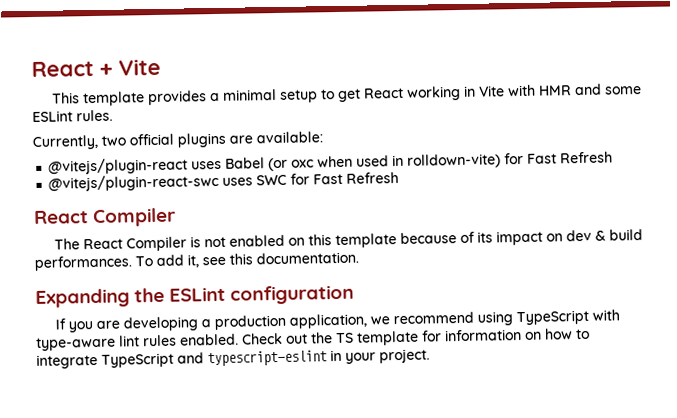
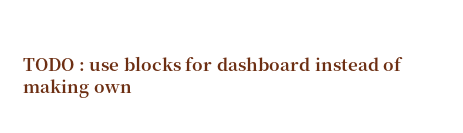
- React + Vite
- This template provides a minimal setup to get React working in Vite with HMR and some ESLint rules.
- Currently, two official plugins are available:
- @vitejs/plugin-react uses Babel (or oxc when used in rolldown-vite) for Fast Refresh
- @vitejs/plugin-react-swc uses SWC for Fast Refresh
- React Compiler
- The React Compiler is not enabled on this template because of its impact on dev & build performances. To add it, see this documentation.
- Expanding the ESLint configuration
- If you are developing a production application, we recommend using TypeScript with type-aware lint rules enabled. Check out the TS template for information on how to integrate TypeScript and typescript-eslint in your project.
+ TODO : use blocks for dashboard instead of making own

